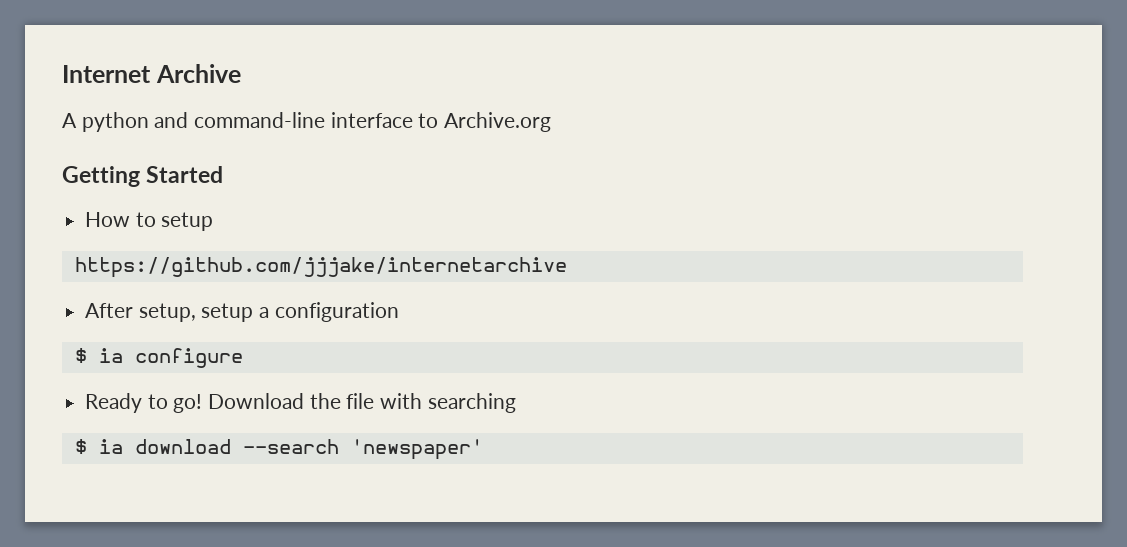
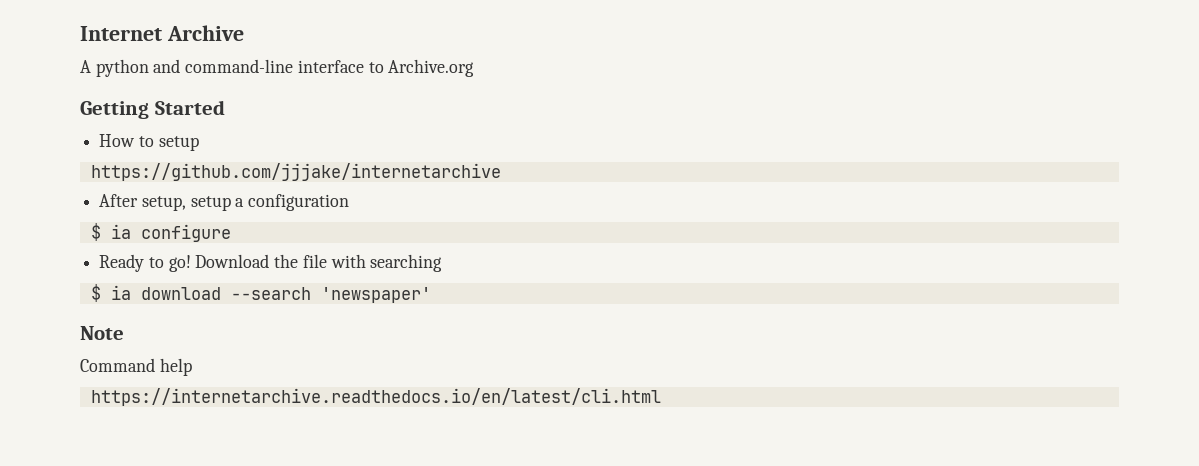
+ Note
+ Command help
+ https://internetarchive.readthedocs.io/en/latest/cli.html

